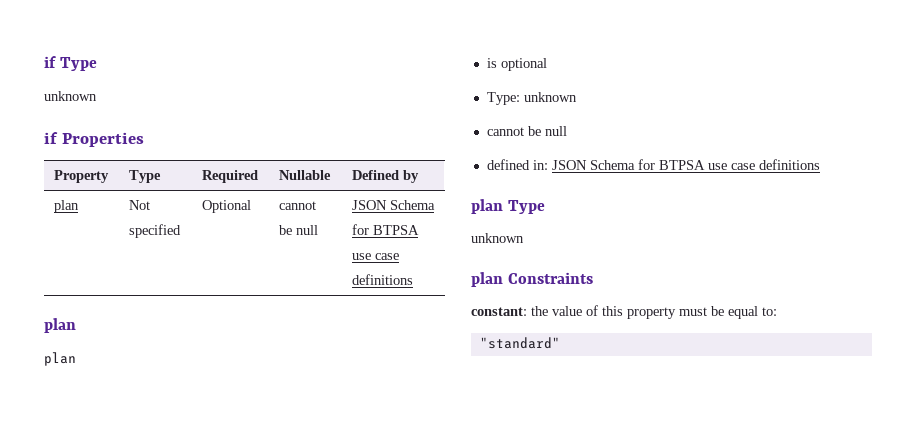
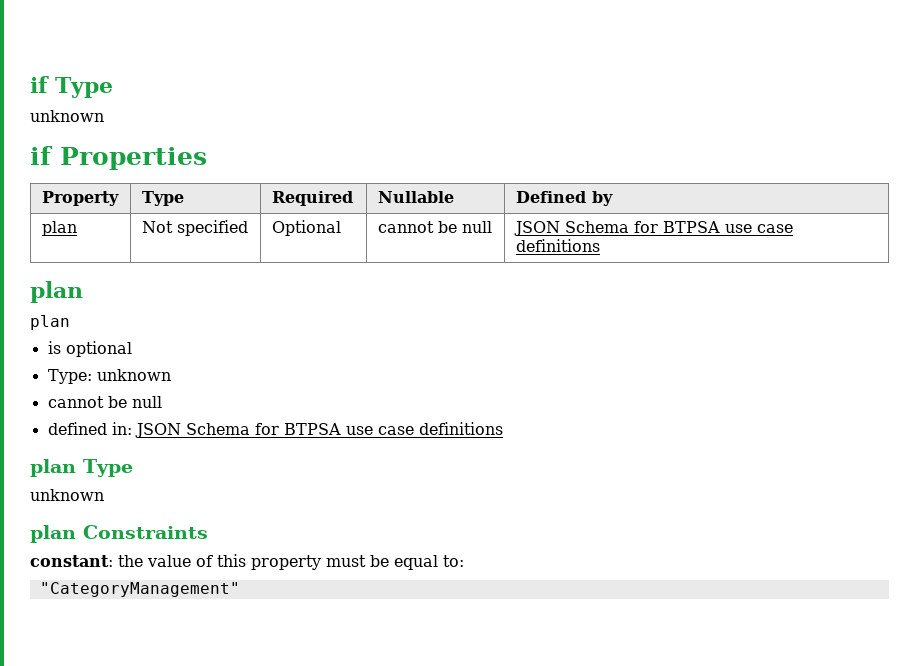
- "standard"
+ "CategoryManagement"

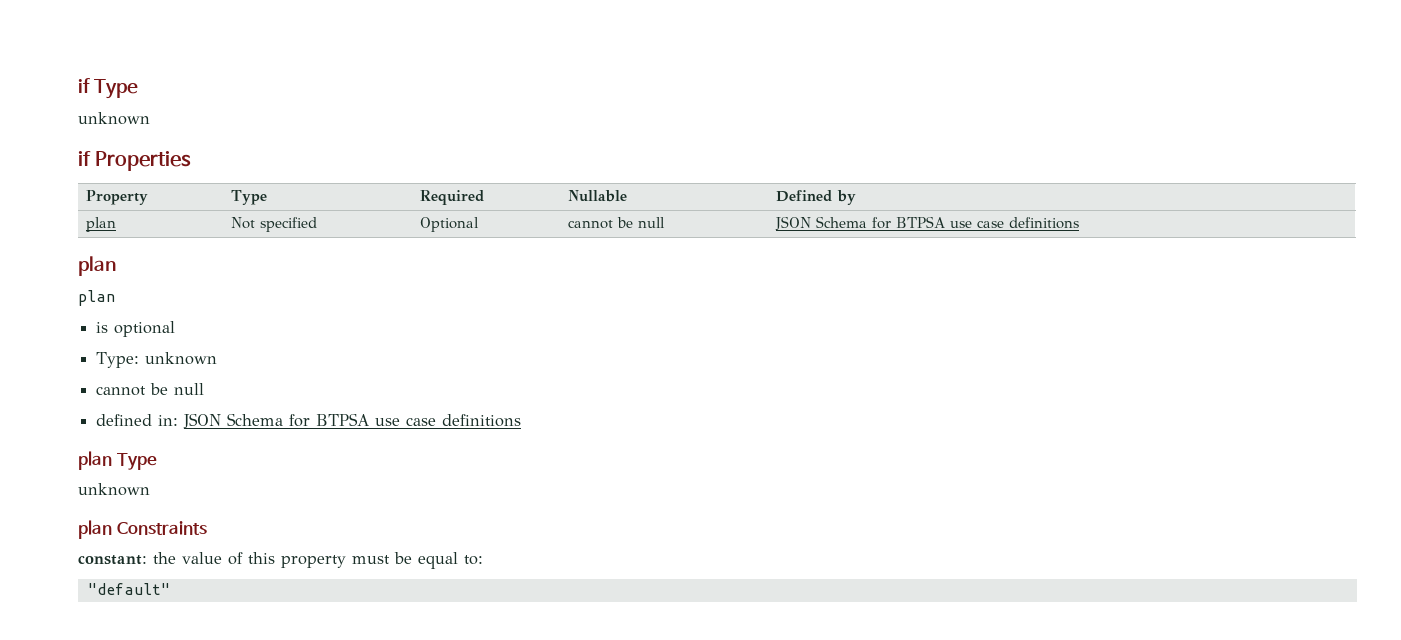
- "CategoryManagement"
+ "default"

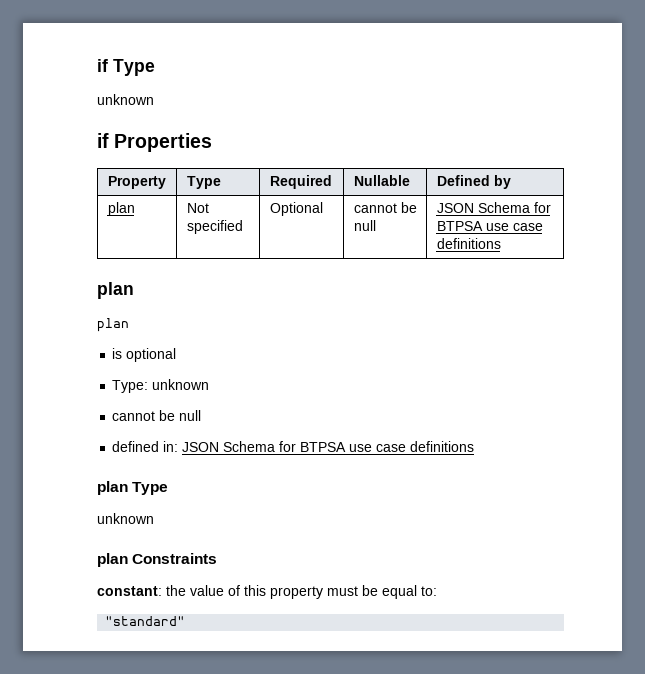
- "default"
+ "standard"

